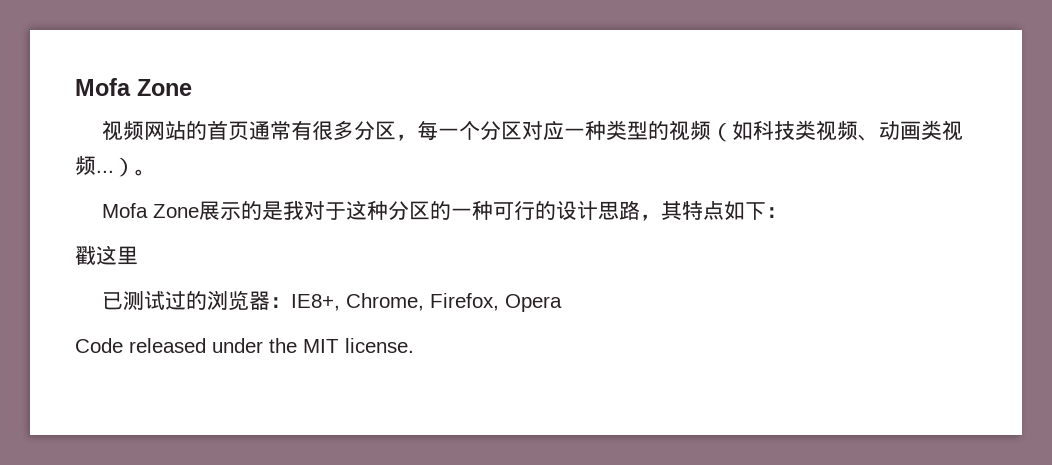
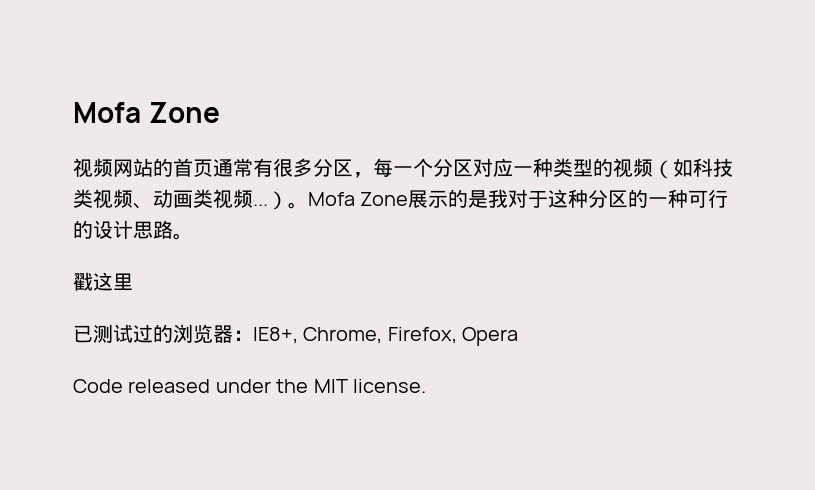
- 视频网站的首页通常有很多分区，每一个分区对应一种类型的视频（如科技类视频、动画类视频...）。
- Mofa Zone展示的是我对于这种分区的一种可行的设计思路，其特点如下：
+ 视频网站的首页通常有很多分区，每一个分区对应一种类型的视频（如科技类视频、动画类视频...）。Mofa Zone展示的是我对于这种分区的一种可行的设计思路。

